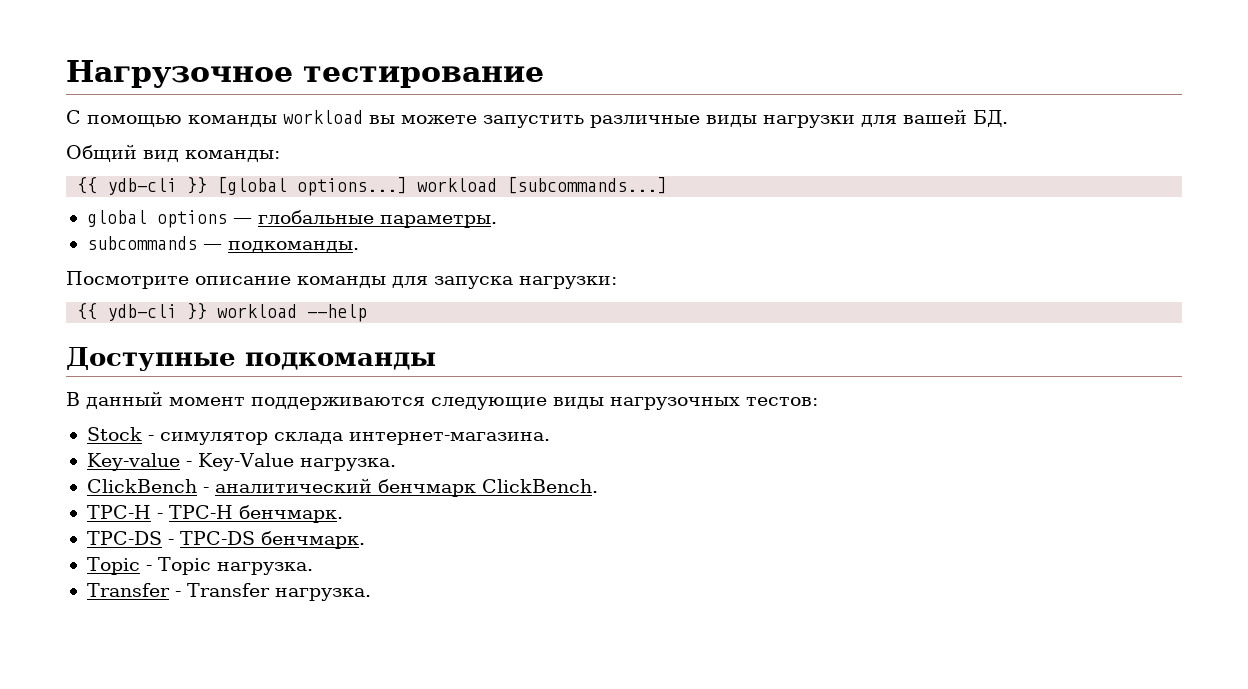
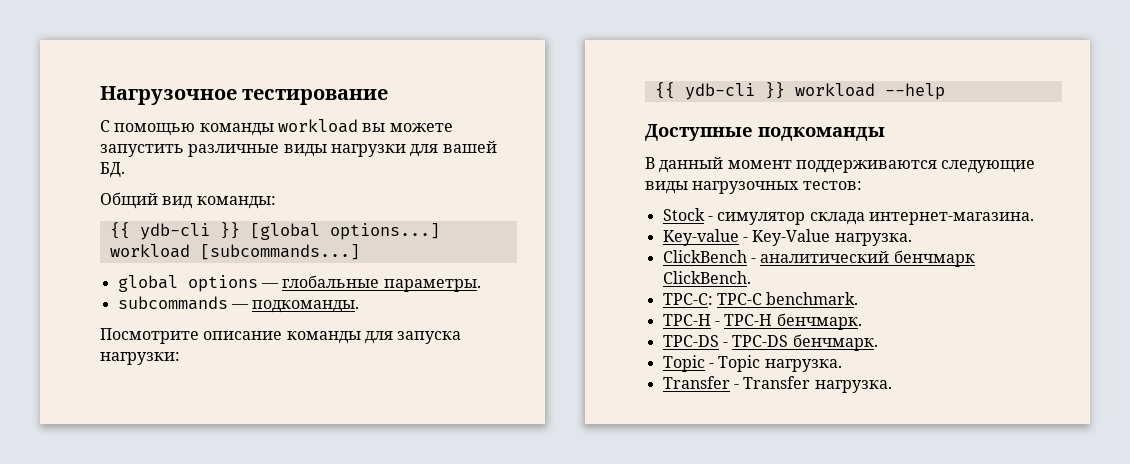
+ TPC-C: TPC-C benchmark.

